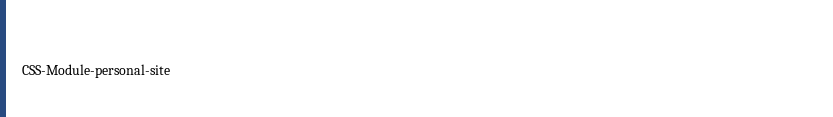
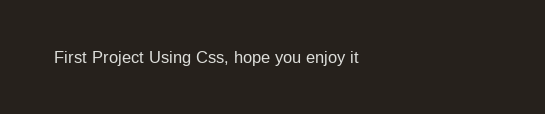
- CSS-Module-personal-site
+ First Project Using Css, hope you enjoy it

